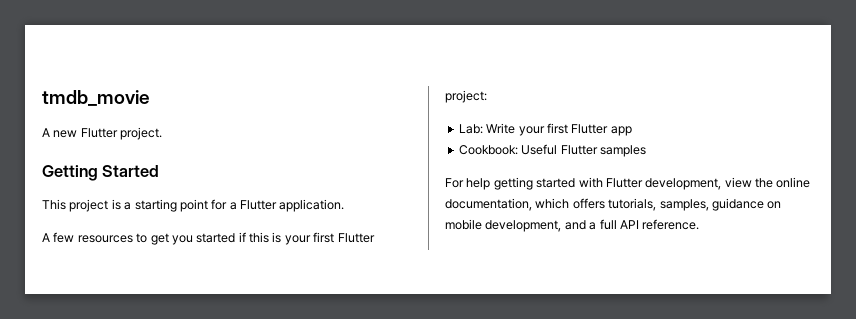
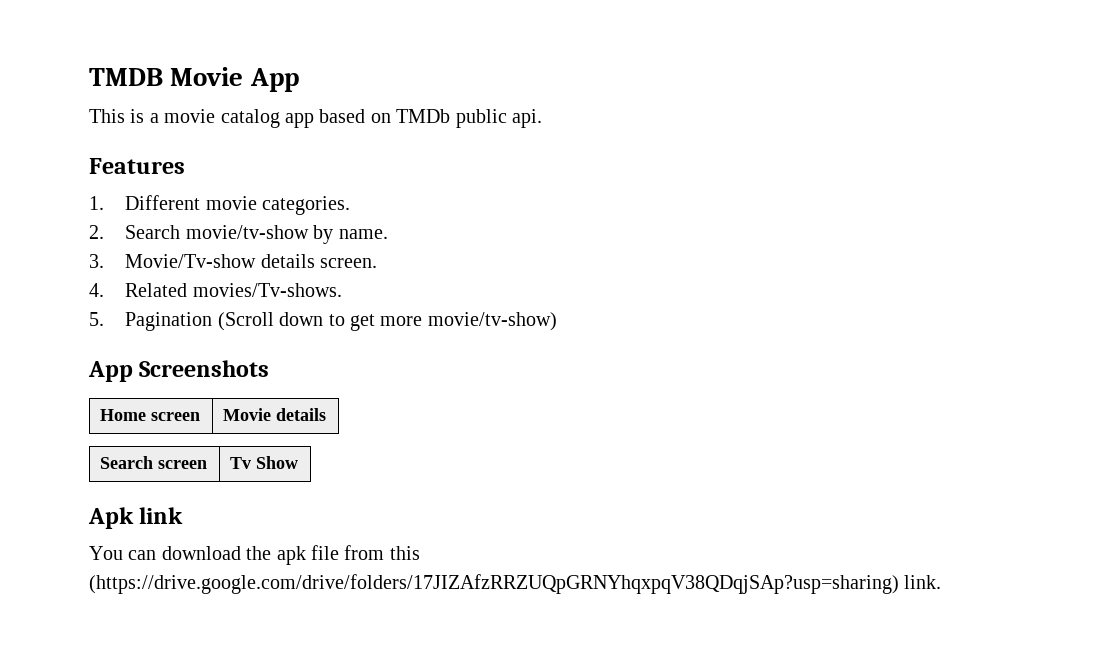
- tmdb_movie
- A new Flutter project.
- Getting Started
+ TMDB Movie App
- This project is a starting point for a Flutter application.
- A few resources to get you started if this is your first Flutter project:
- Lab: Write your first Flutter app
- Cookbook: Useful Flutter samples
- For help getting started with Flutter development, view the online documentation, which offers tutorials, samples, guidance on mobile development, and a full API reference.
+ This is a movie catalog app based on TMDb public api.
+ Features
+ 1. Different movie categories.
+ 2. Search movie/tv-show by name.
+ 3. Movie/Tv-show details screen.
+ 4. Related movies/Tv-shows.
+ 5. Pagination (Scroll down to get more movie/tv-show)
+ App Screenshots
+ Home screen | Movie details
+ Search screen | Tv Show
+ Apk link
+ You can download the apk file from this (https://drive.google.com/drive/folders/17JIZAfzRRZUQpGRNYhqxpqV38QDqjSAp?usp=sharing) link.

